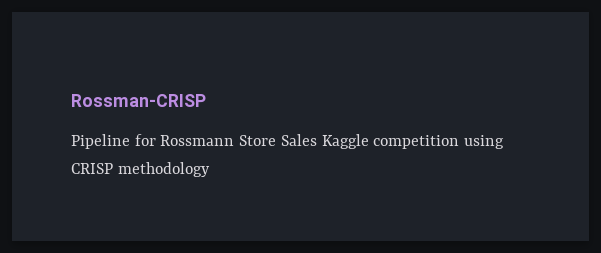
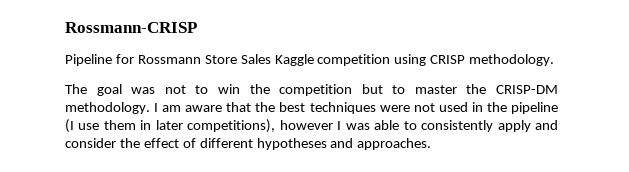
- Rossman-CRISP
+ Rossmann-CRISP
- Pipeline for Rossmann Store Sales Kaggle competition using CRISP methodology
+ Pipeline for Rossmann Store Sales Kaggle competition using CRISP methodology.
+ The goal was not to win the competition but to master the CRISP-DM methodology. I am aware that the best techniques were not used in the pipeline (I use them in later competitions), however I was able to consistently apply and consider the effect of different hypotheses and approaches.

